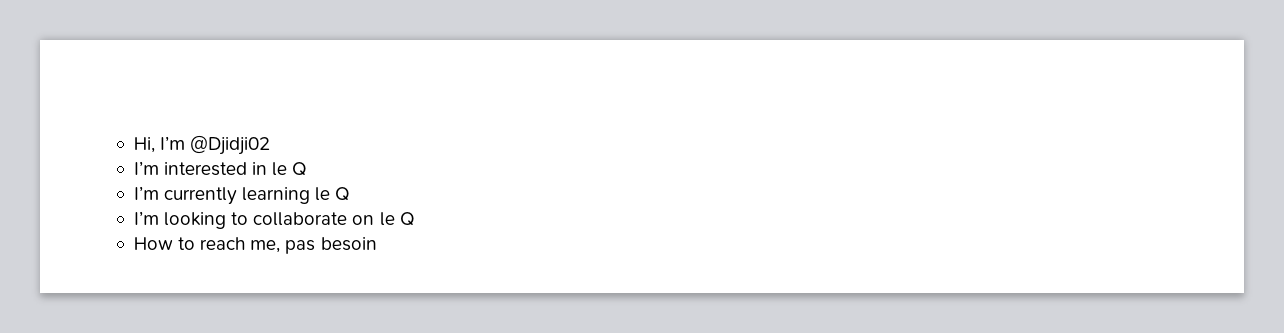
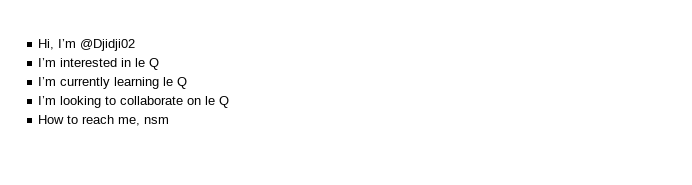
- How to reach me, pas besoin
+ How to reach me, nsm

